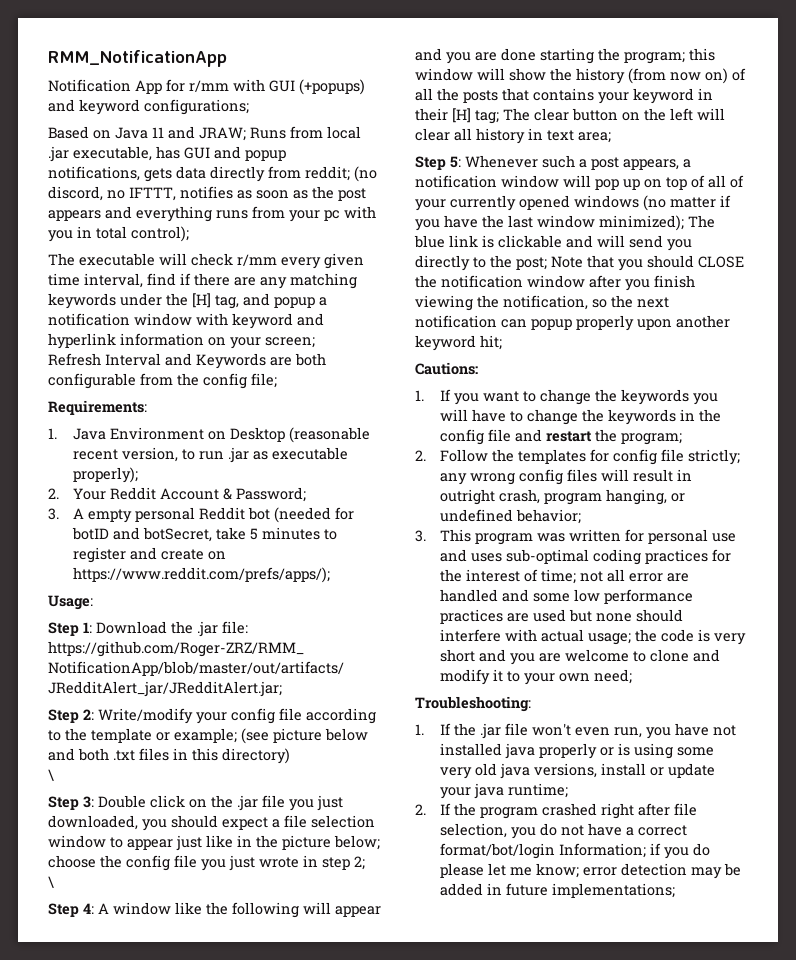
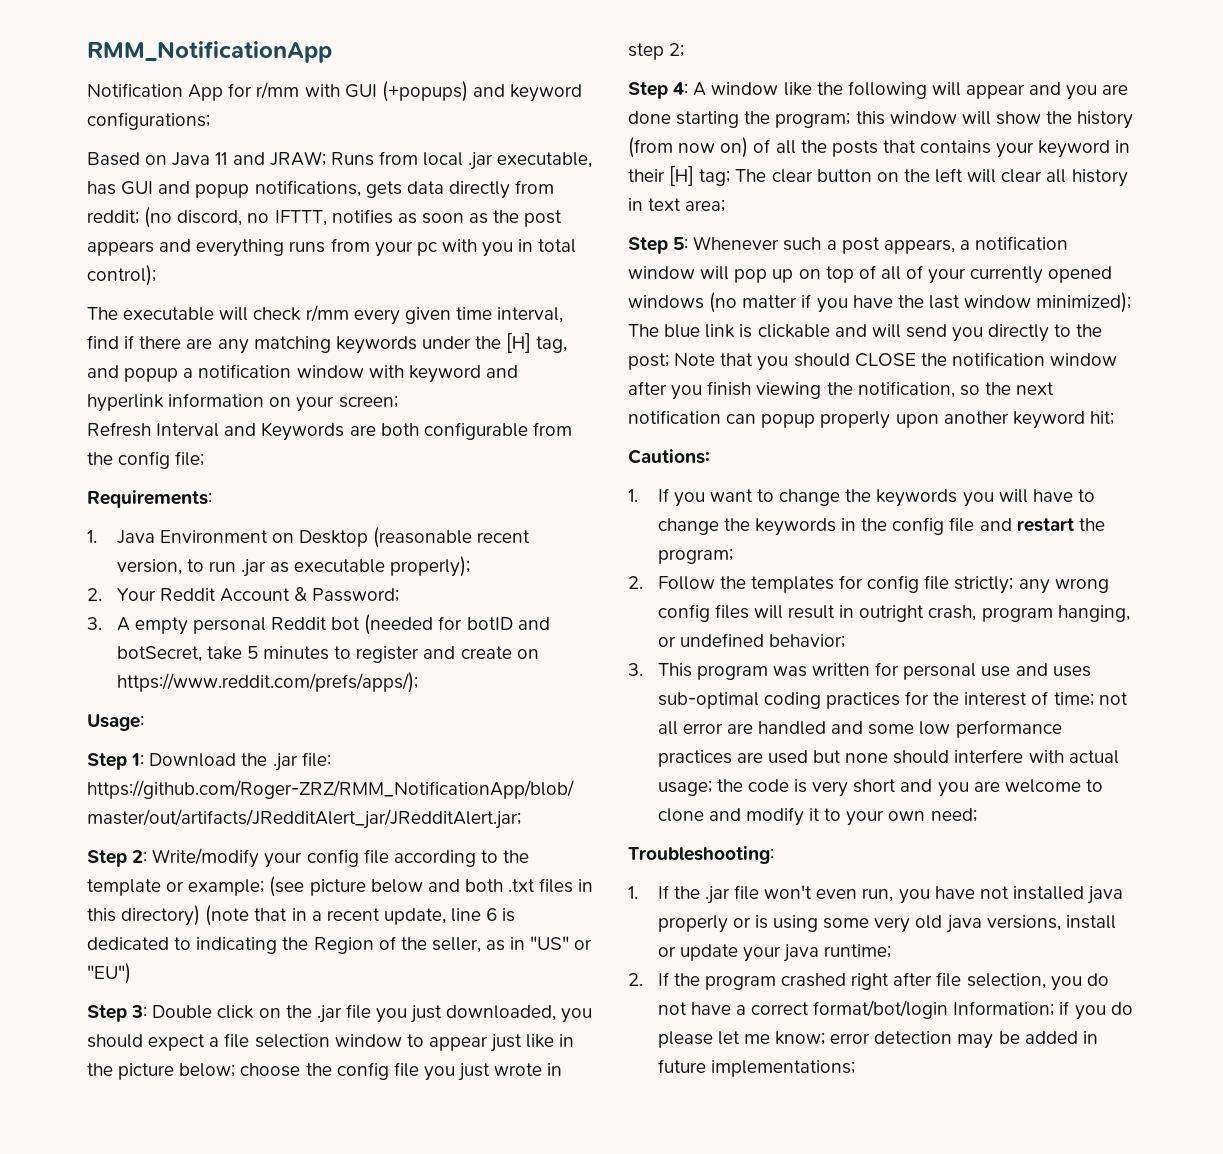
- Step 2: Write/modify your config file according to the template or example; (see picture below and both .txt files in this directory)
- \
+ Step 2: Write/modify your config file according to the template or example; (see picture below and both .txt files in this directory) (note that in a recent update, line 6 is dedicated to indicating the Region of the seller, as in "US" or "EU")
  Step 3: Double click on the .jar file you just downloaded, you should expect a file selection window to appear just like in the picture below; choose the config file you just wrote in step 2;
- \

